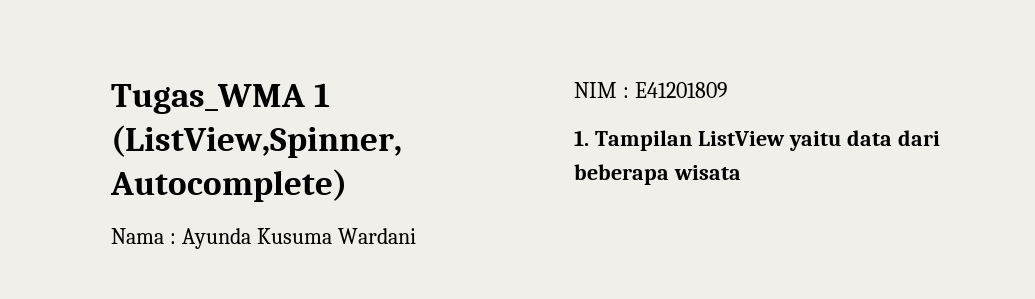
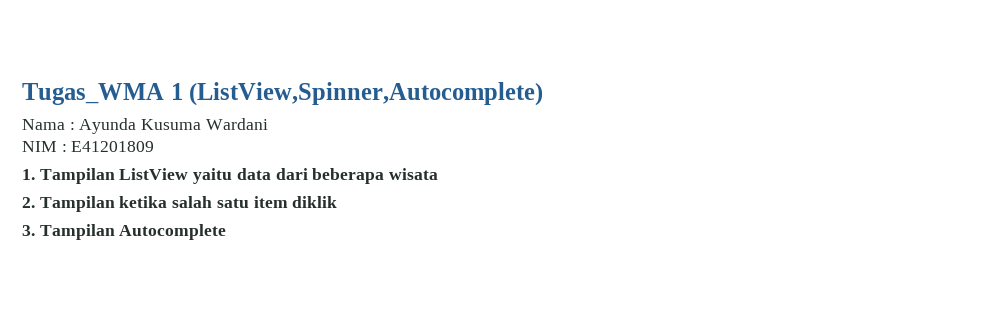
+ 2. Tampilan ketika salah satu item diklik
+ 3. Tampilan Autocomplete

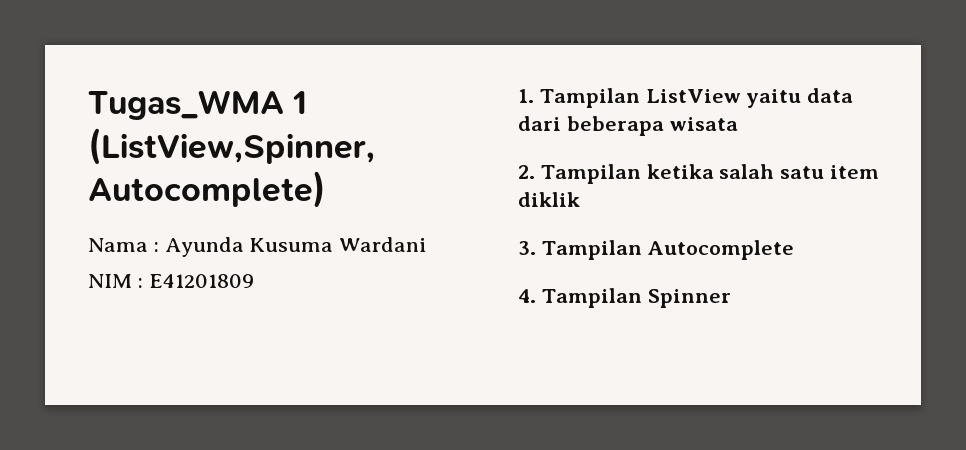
+ 4. Tampilan Spinner

